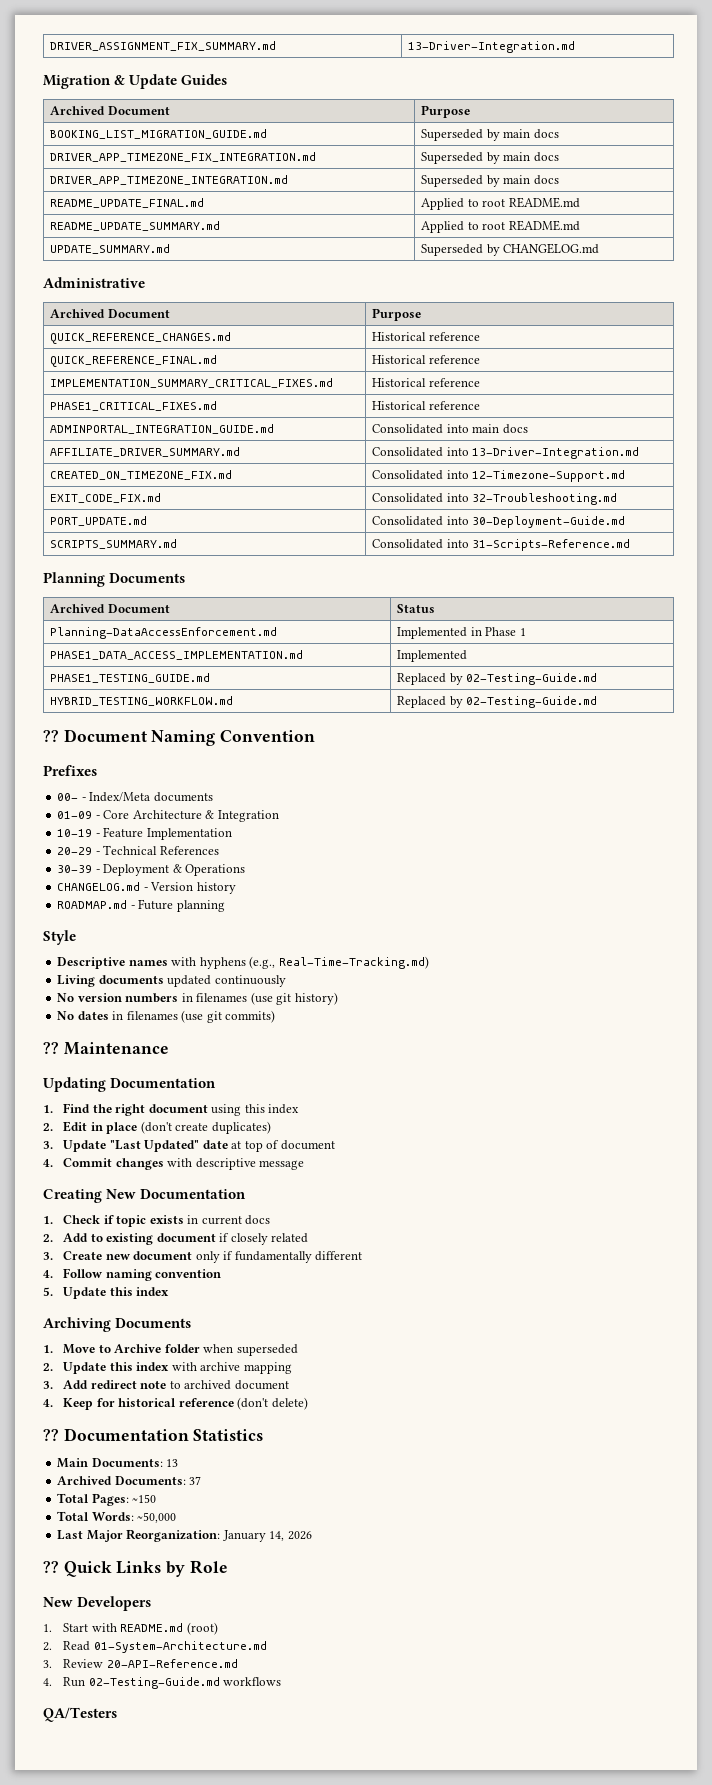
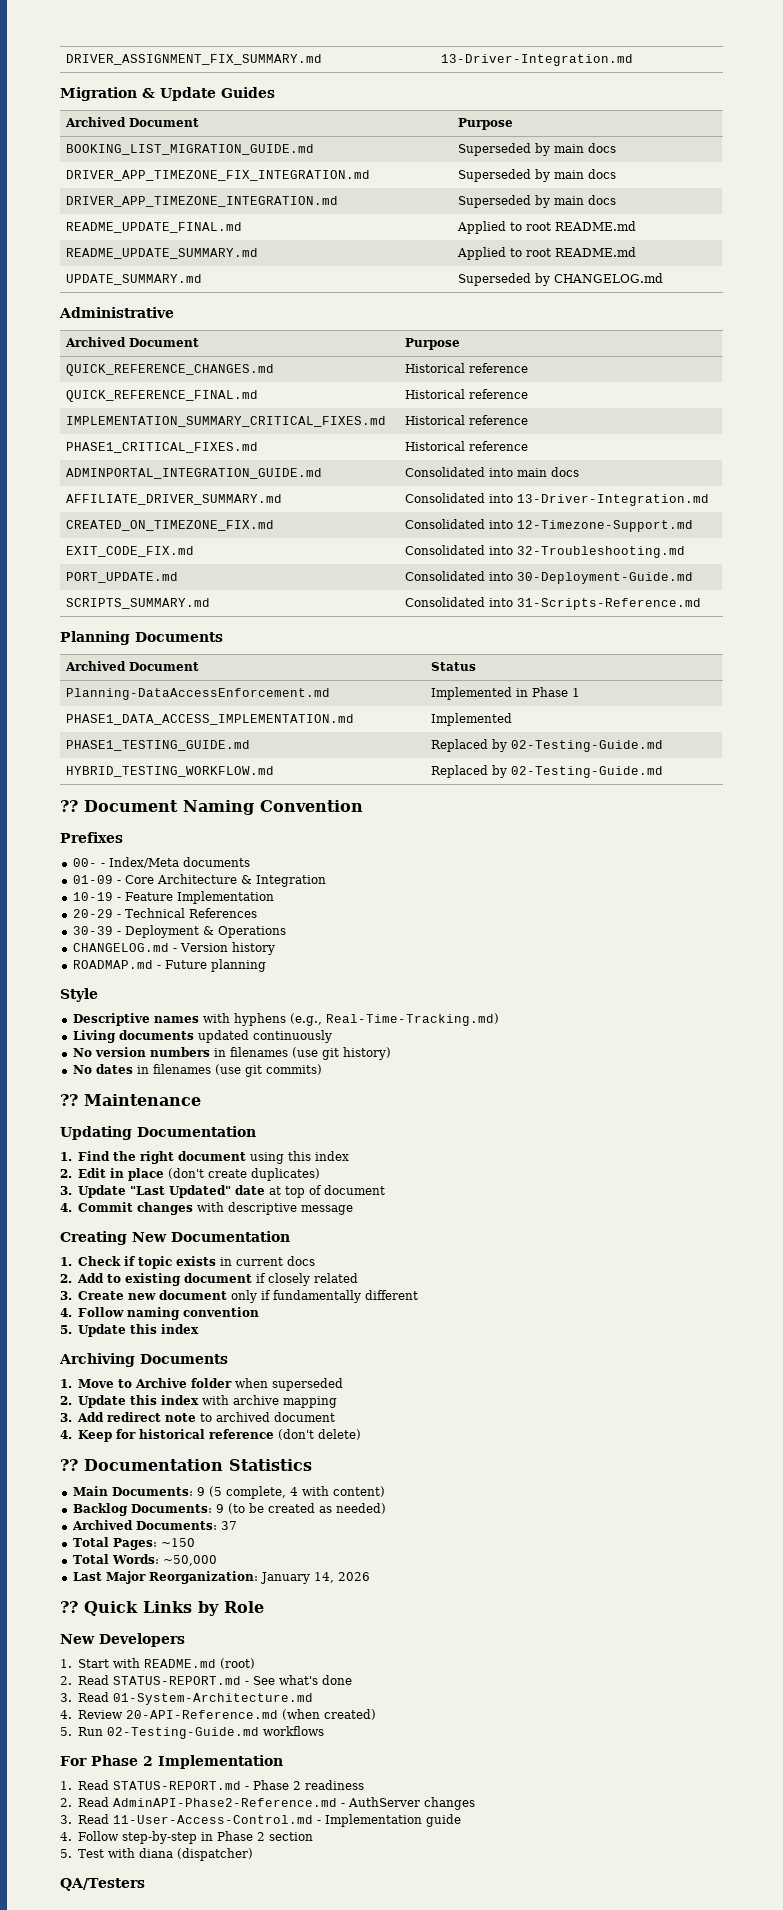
- Main Documents: 13
+ Main Documents: 9 (5 complete, 4 with content)
+ Backlog Documents: 9 (to be created as needed)
- 2. Read 01-System-Architecture.md
+ 2. Read STATUS-REPORT.md - See what's done
+ 3. Read 01-System-Architecture.md
- 3. Review 20-API-Reference.md
- 4. Run 02-Testing-Guide.md workflows
+ 4. Review 20-API-Reference.md (when created)
+ 5. Run 02-Testing-Guide.md workflows
+ For Phase 2 Implementation
+ 1. Read STATUS-REPORT.md - Phase 2 readiness
+ 2. Read AdminAPI-Phase2-Reference.md - AuthServer changes
+ 3. Read 11-User-Access-Control.md - Implementation guide
+ 4. Follow step-by-step in Phase 2 section
+ 5. Test with diana (dispatcher)

